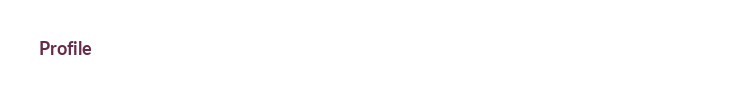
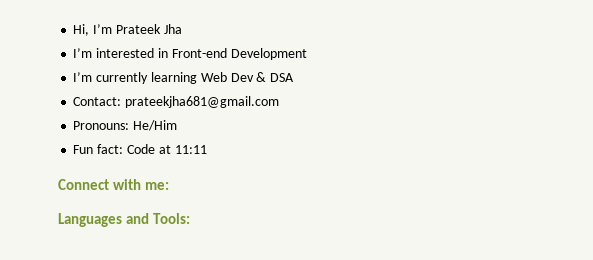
- Profile
+ Hi, I’m Prateek Jha
+ I’m interested in Front-end Development
+ I’m currently learning Web Dev & DSA
+ Contact: prateekjha681@gmail.com
+ Pronouns: He/Him
+ Fun fact: Code at 11:11
+ Connect with me:
+ Languages and Tools:

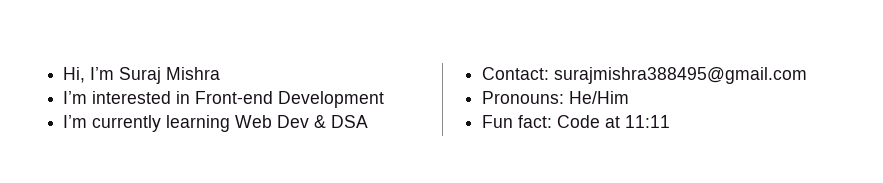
- Hi, I’m Prateek Jha
+ Hi, I’m Suraj Mishra
- Contact: prateekjha681@gmail.com
+ Contact: surajmishra388495@gmail.com
- Connect with me:
- Languages and Tools:

